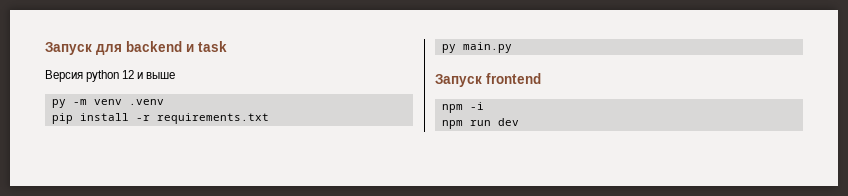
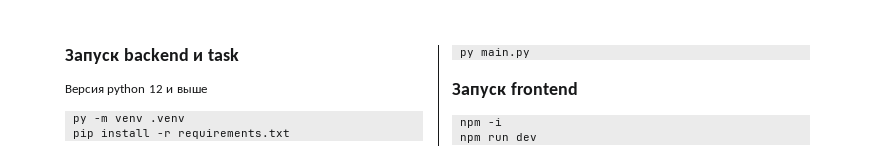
- Запуск для backend и task
+ Запуск backend и task

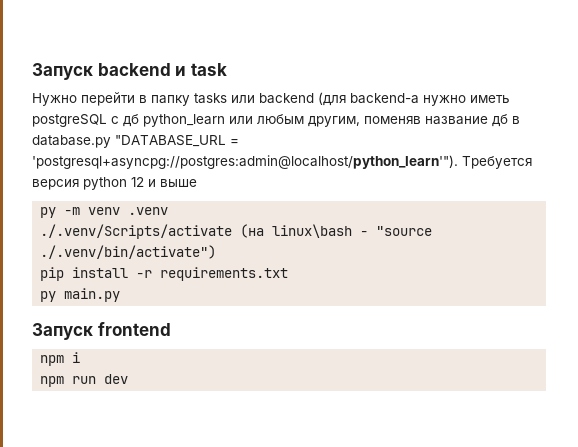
- Версия python 12 и выше
+ Нужно перейти в папку tasks или backend (для backend-a нужно иметь postgreSQL с дб python_learn или любым другим, поменяв название дб в database.py "DATABASE_URL = 'postgresql+asyncpg://postgres:admin@localhost/python_learn'"). Требуется версия python 12 и выше
+ ./.venv/Scripts/activate (на linux\bash - "source ./.venv/bin/activate")
- npm -i
+ npm i

